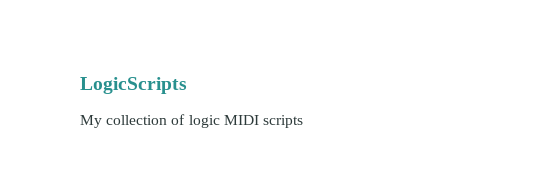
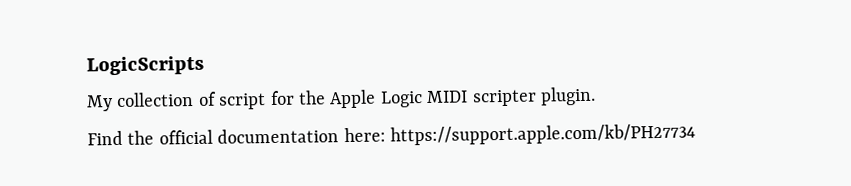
- My collection of logic MIDI scripts
+ My collection of script for the Apple Logic MIDI scripter plugin.
+ Find the official documentation here: https://support.apple.com/kb/PH27734

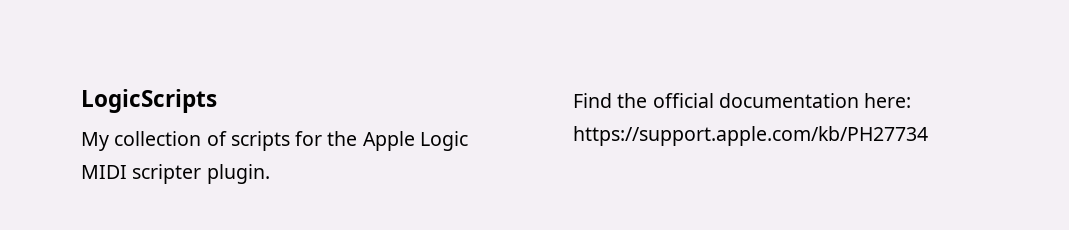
- My collection of script for the Apple Logic MIDI scripter plugin.
+ My collection of scripts for the Apple Logic MIDI scripter plugin.

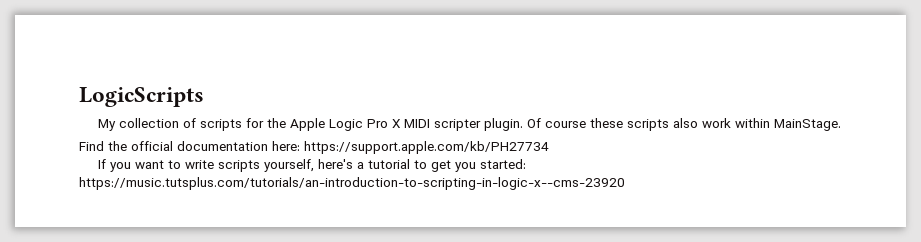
- My collection of scripts for the Apple Logic MIDI scripter plugin.
+ My collection of scripts for the Apple Logic Pro X MIDI scripter plugin. Of course these scripts also work within MainStage.
+ If you want to write scripts yourself, here's a tutorial to get you started: https://music.tutsplus.com/tutorials/an-introduction-to-scripting-in-logic-x--cms-23920

